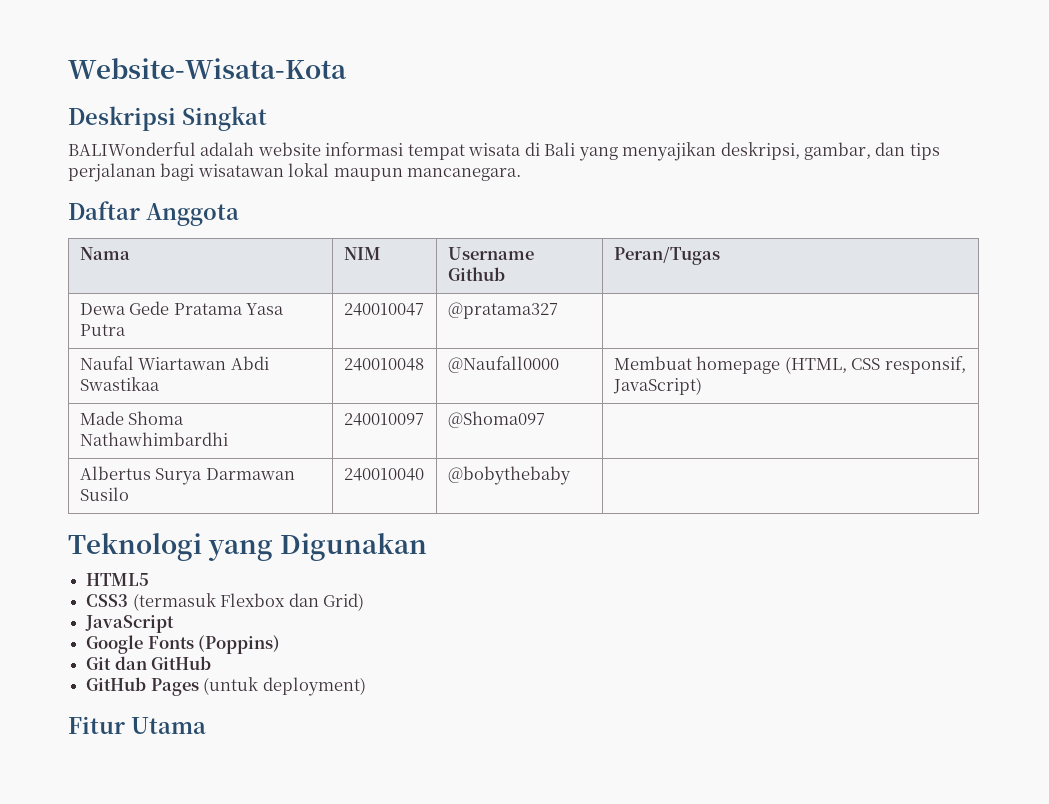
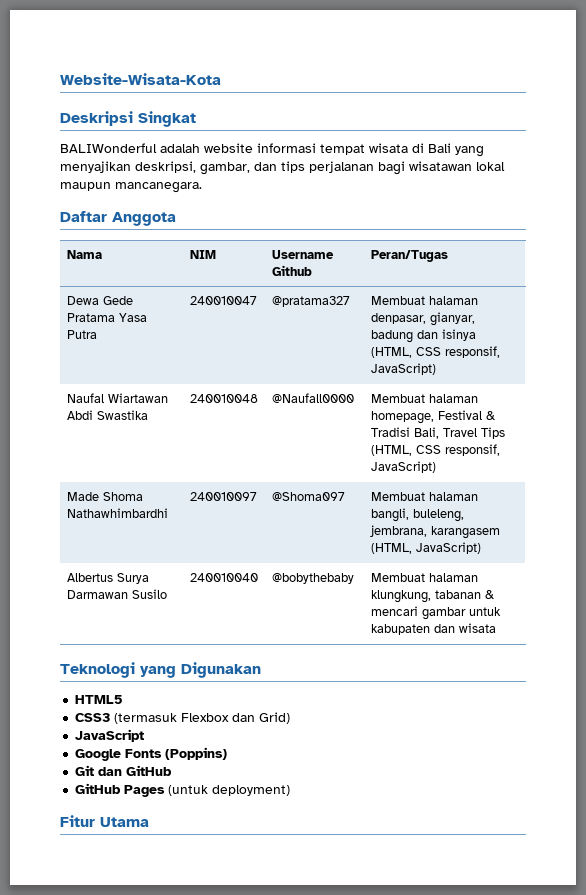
- Dewa Gede Pratama Yasa Putra | 240010047 | @pratama327 |
+ Dewa Gede Pratama Yasa Putra | 240010047 | @pratama327 | Membuat halaman denpasar, gianyar, badung dan isinya (HTML, CSS responsif, JavaScript)
- Naufal Wiartawan Abdi Swastikaa | 240010048 | @Naufall0000 | Membuat homepage (HTML, CSS responsif, JavaScript)
+ Naufal Wiartawan Abdi Swastika | 240010048 | @Naufall0000 | Membuat halaman homepage, Festival & Tradisi Bali, Travel Tips (HTML, CSS responsif, JavaScript)
- Made Shoma Nathawhimbardhi | 240010097 | @Shoma097 |
+ Made Shoma Nathawhimbardhi | 240010097 | @Shoma097 | Membuat halaman bangli, buleleng, jembrana, karangasem (HTML, JavaScript)
- Albertus Surya Darmawan Susilo | 240010040 | @bobythebaby |
+ Albertus Surya Darmawan Susilo | 240010040 | @bobythebaby | Membuat halaman klungkung, tabanan & mencari gambar untuk kabupaten dan wisata

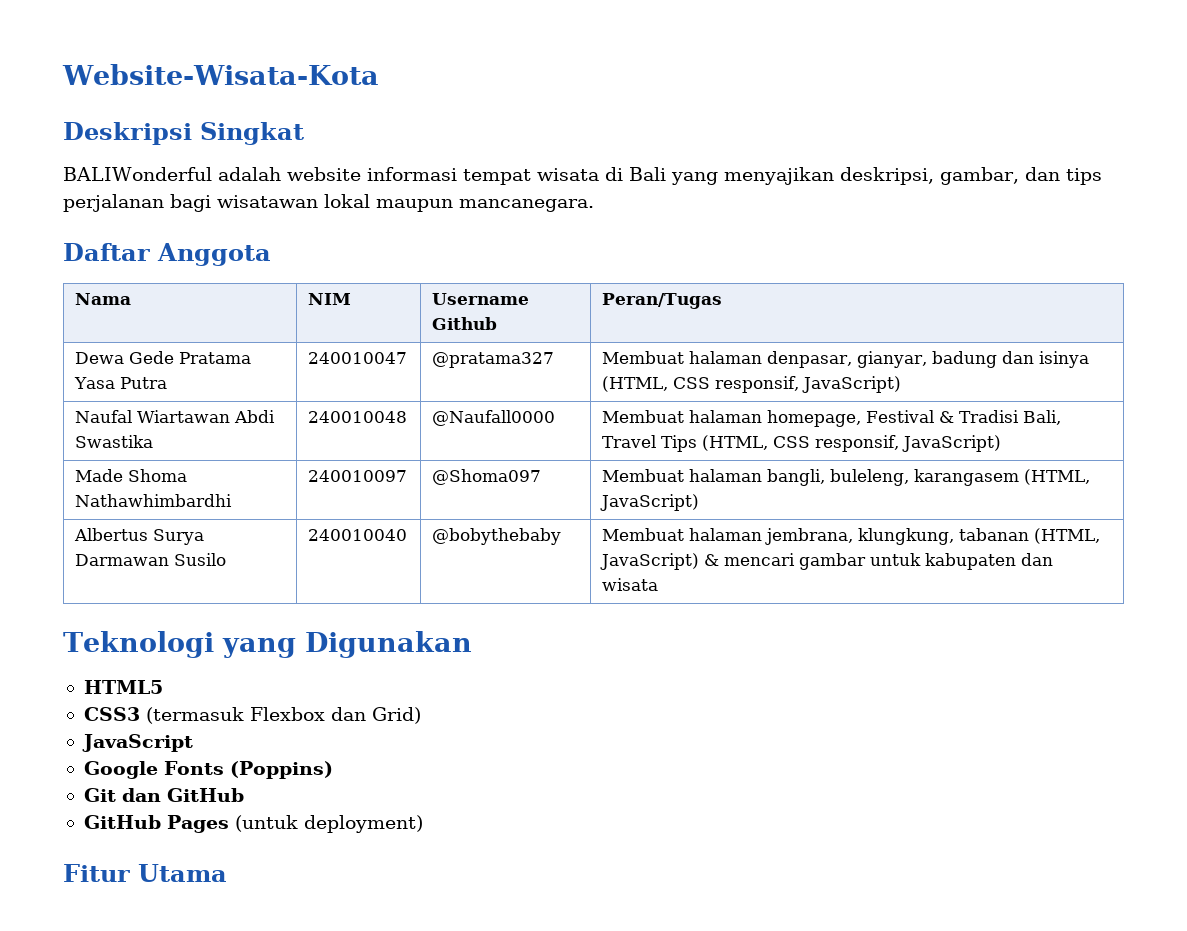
- Made Shoma Nathawhimbardhi | 240010097 | @Shoma097 | Membuat halaman bangli, buleleng, jembrana, karangasem (HTML, JavaScript)
+ Made Shoma Nathawhimbardhi | 240010097 | @Shoma097 | Membuat halaman bangli, buleleng, karangasem (HTML, JavaScript)
- Albertus Surya Darmawan Susilo | 240010040 | @bobythebaby | Membuat halaman klungkung, tabanan & mencari gambar untuk kabupaten dan wisata
+ Albertus Surya Darmawan Susilo | 240010040 | @bobythebaby | Membuat halaman jembrana, klungkung, tabanan (HTML, JavaScript) & mencari gambar untuk kabupaten dan wisata

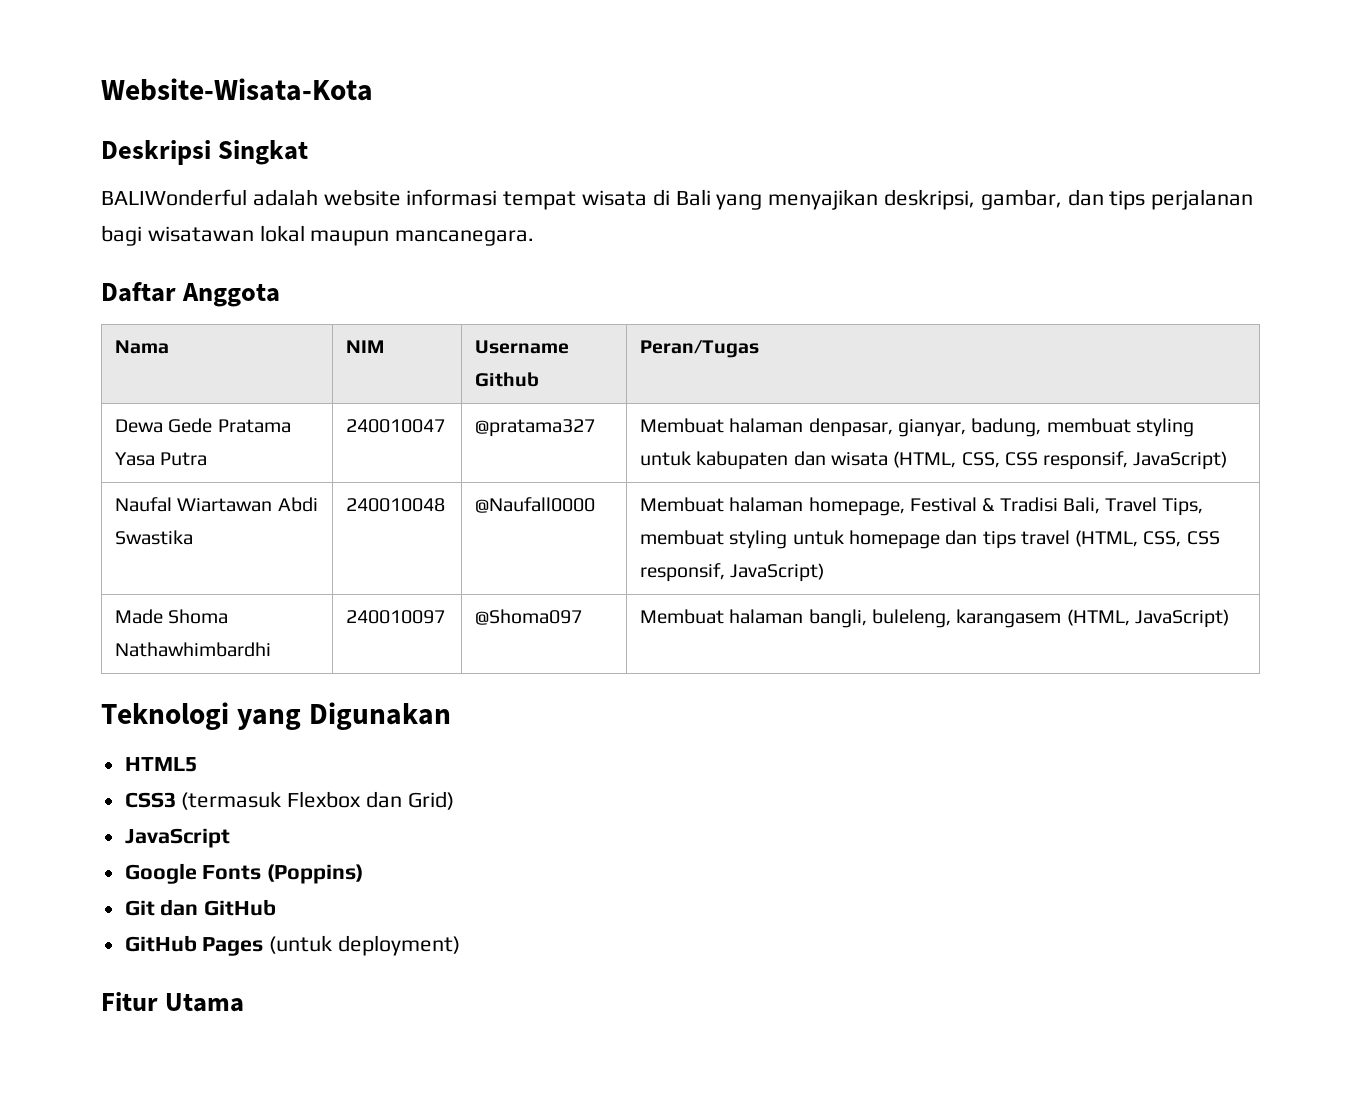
- Dewa Gede Pratama Yasa Putra | 240010047 | @pratama327 | Membuat halaman denpasar, gianyar, badung dan isinya (HTML, CSS responsif, JavaScript)
+ Dewa Gede Pratama Yasa Putra | 240010047 | @pratama327 | Membuat halaman denpasar, gianyar, badung, membuat styling untuk kabupaten dan wisata (HTML, CSS, CSS responsif, JavaScript)
- Naufal Wiartawan Abdi Swastika | 240010048 | @Naufall0000 | Membuat halaman homepage, Festival & Tradisi Bali, Travel Tips (HTML, CSS responsif, JavaScript)
+ Naufal Wiartawan Abdi Swastika | 240010048 | @Naufall0000 | Membuat halaman homepage, Festival & Tradisi Bali, Travel Tips, membuat styling untuk homepage dan tips travel (HTML, CSS, CSS responsif, JavaScript)
- Albertus Surya Darmawan Susilo | 240010040 | @bobythebaby | Membuat halaman jembrana, klungkung, tabanan (HTML, JavaScript) & mencari gambar untuk kabupaten dan wisata

